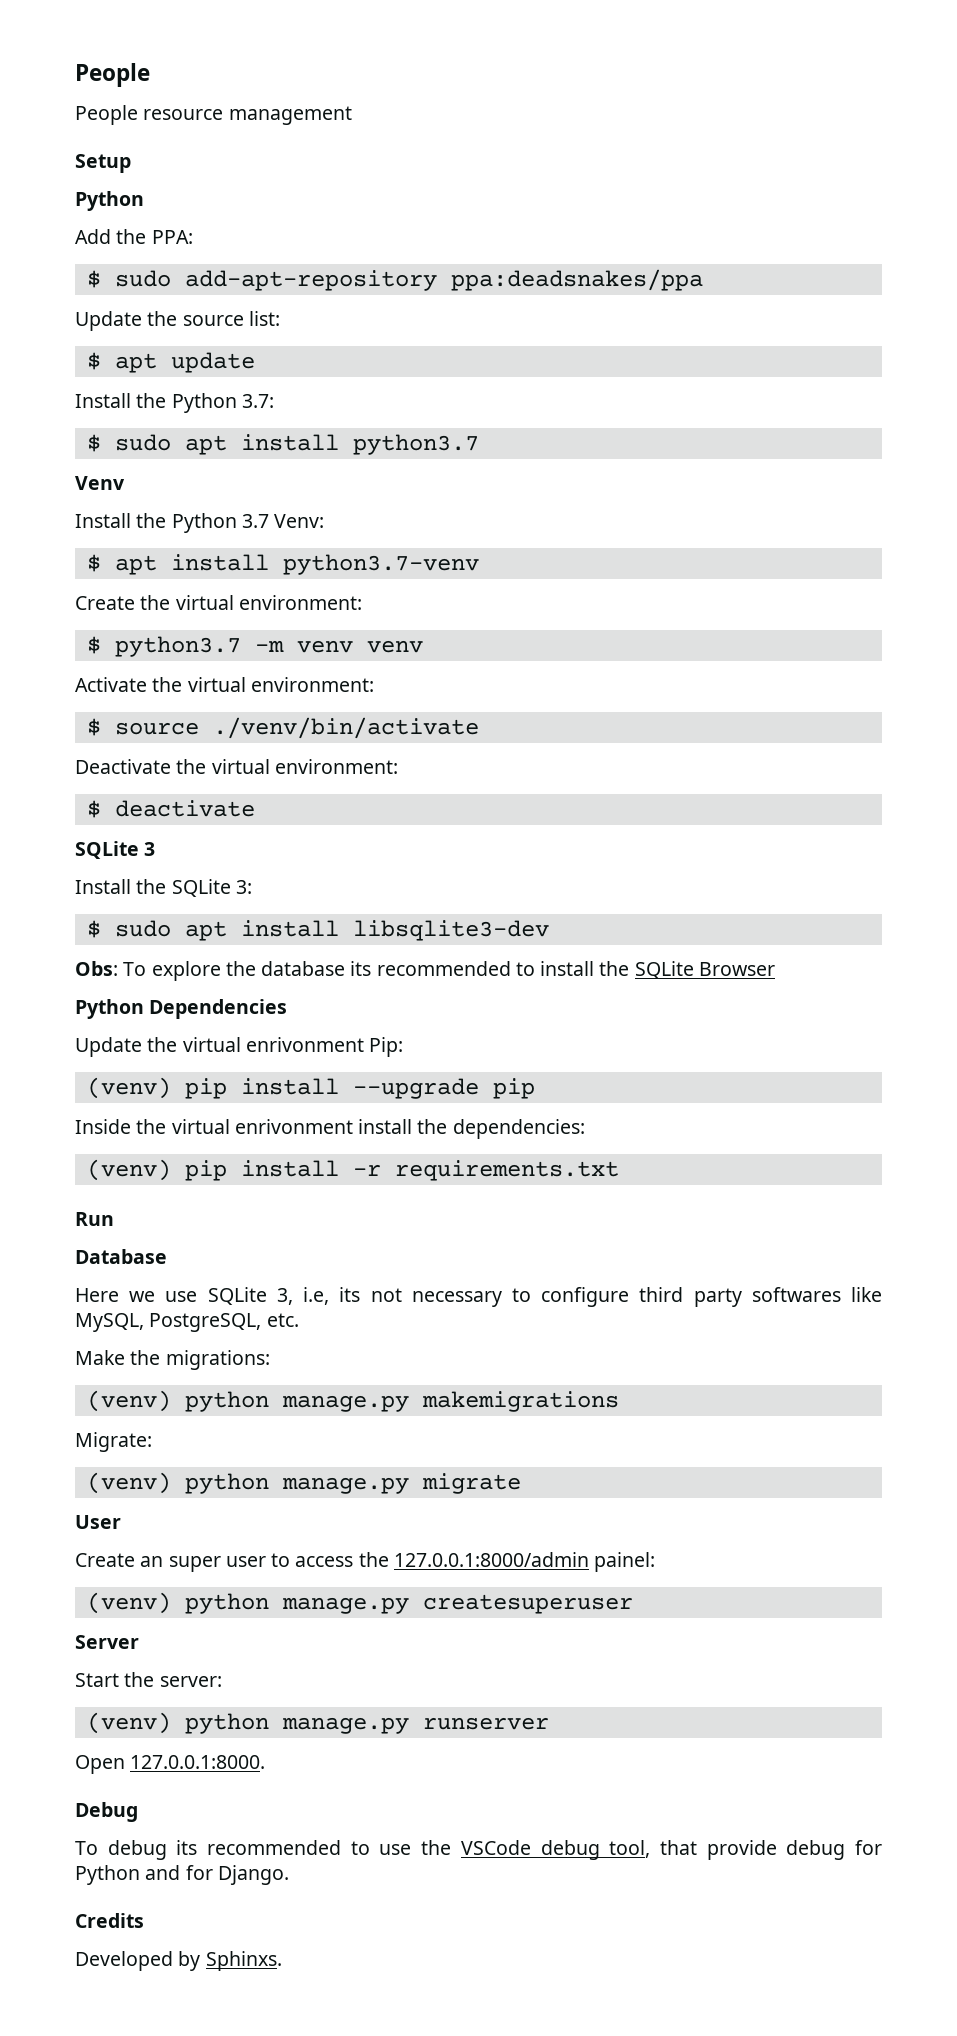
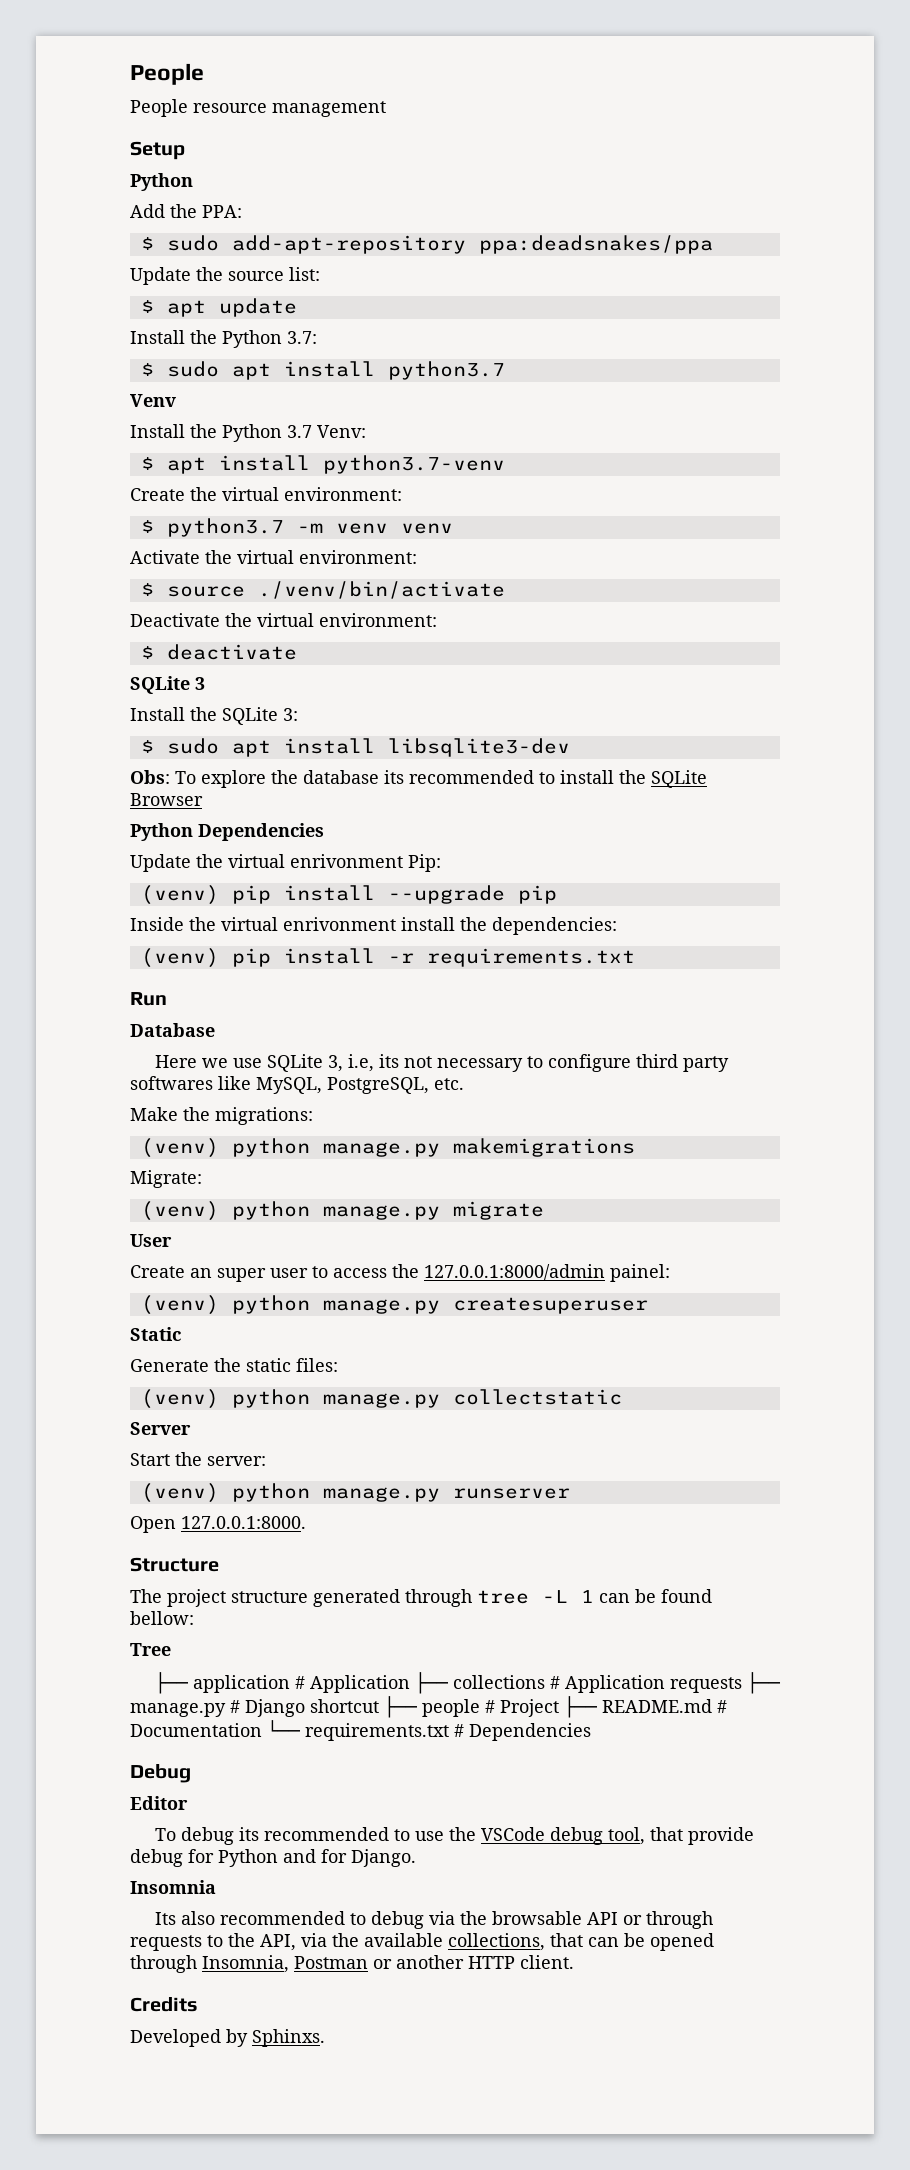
+ Static
+ Generate the static files:
+ (venv) python manage.py collectstatic
+ Structure
+ The project structure generated through tree -L 1 can be found bellow:
+ Tree
+ ├── application # Application ├── collections # Application requests ├── manage.py # Django shortcut ├── people # Project ├── README.md # Documentation └── requirements.txt # Dependencies
+ Editor
+ Insomnia
+ Its also recommended to debug via the browsable API or through requests to the API, via the available collections, that can be opened through Insomnia, Postman or another HTTP client.

